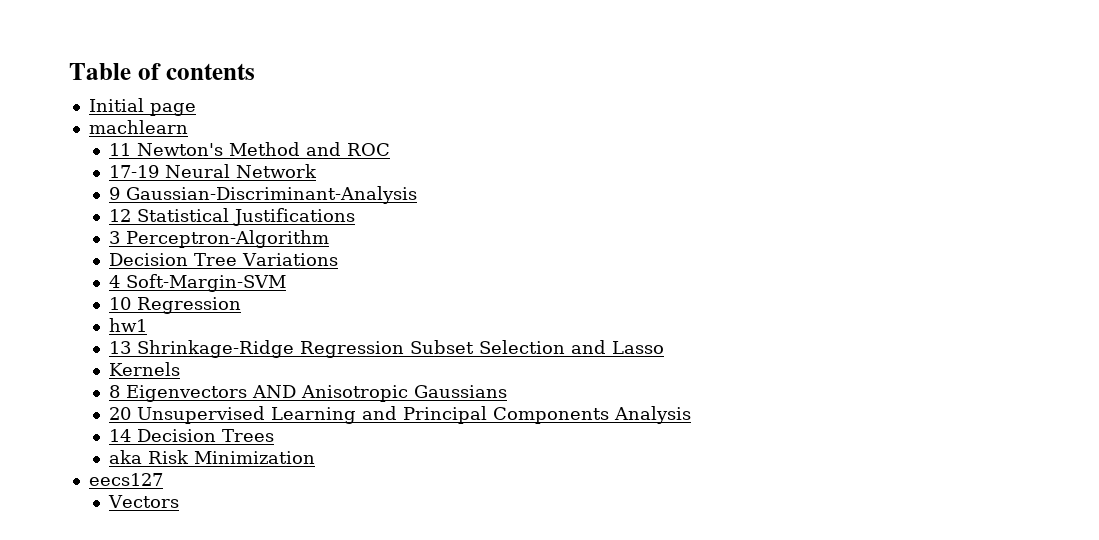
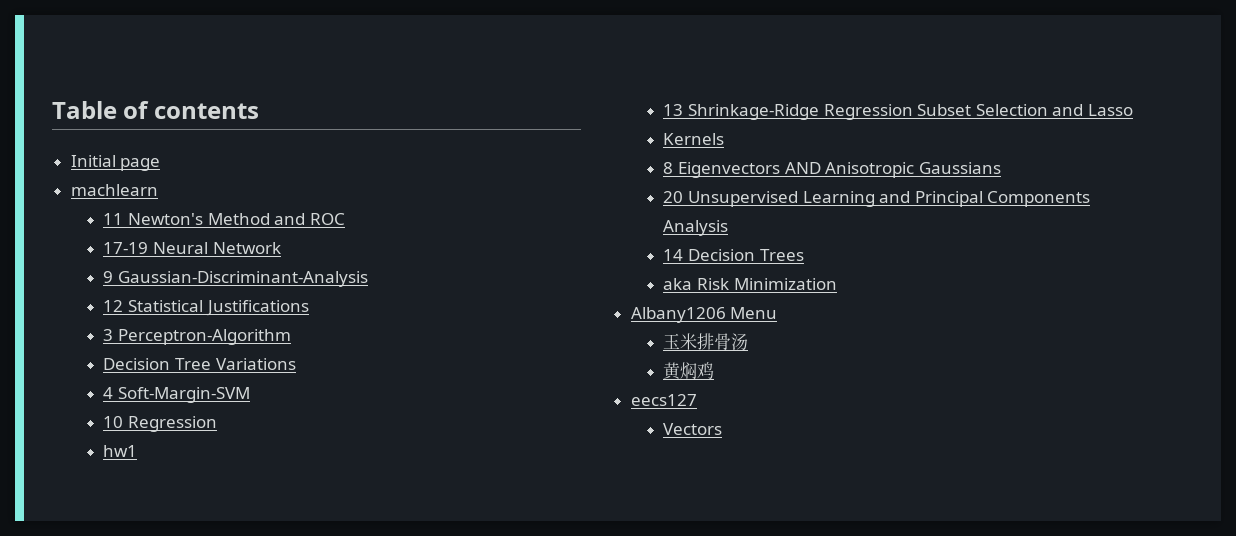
+ Albany1206 Menu
+ 玉米排骨汤
+ 黄焖鸡

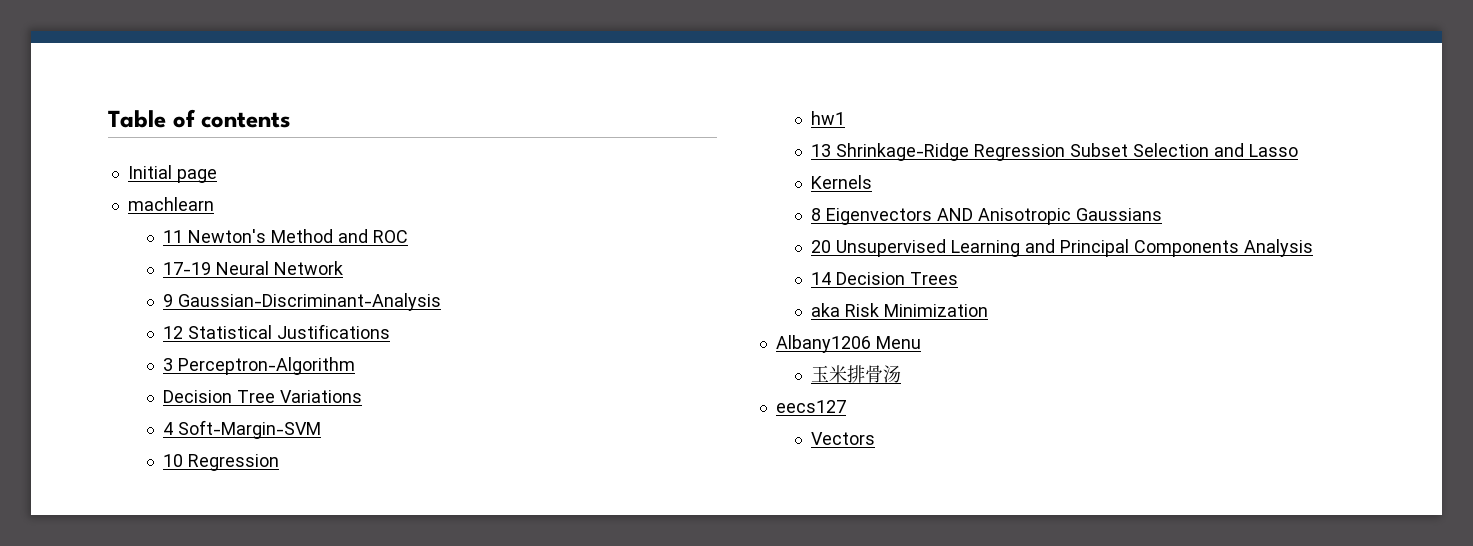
- 黄焖鸡

